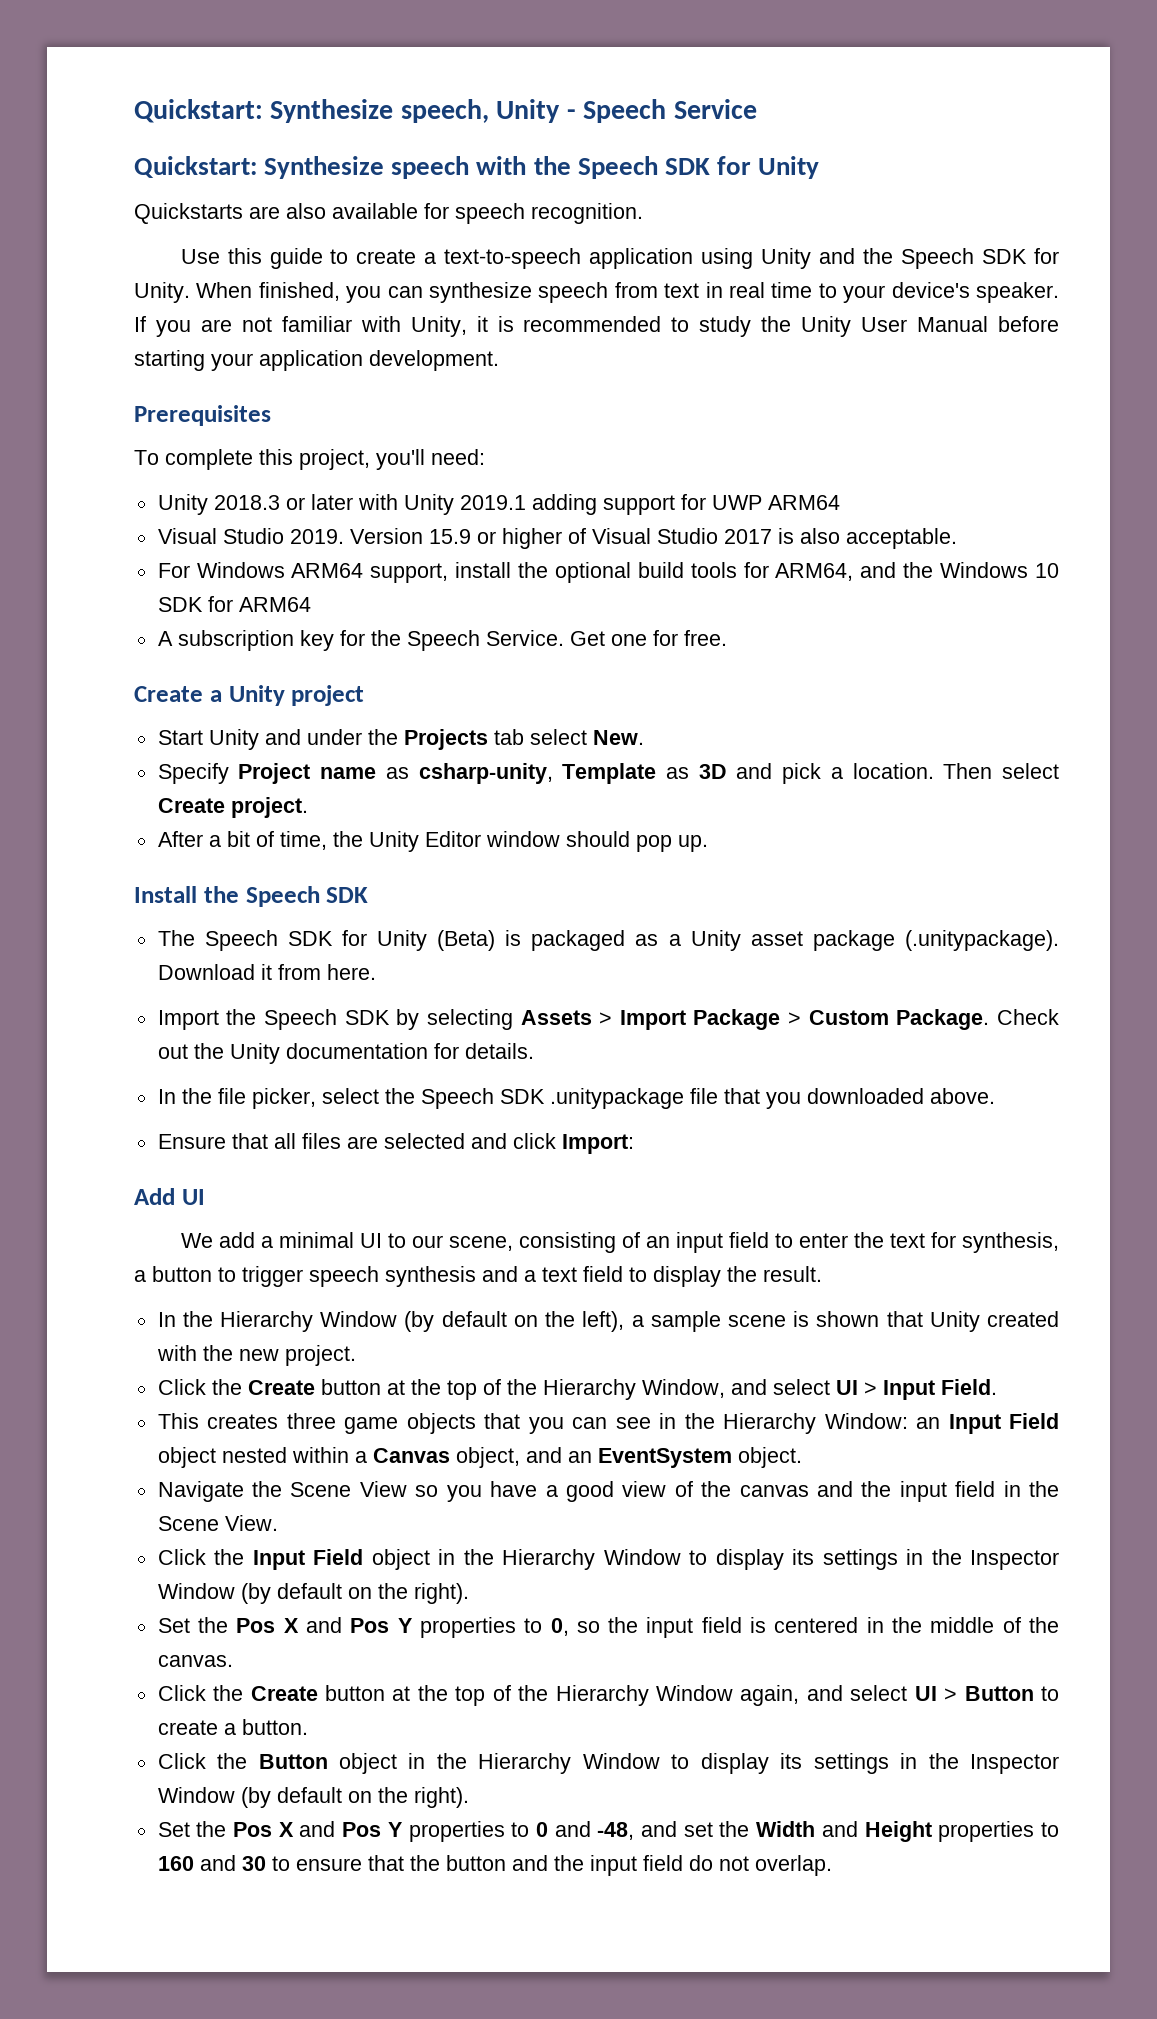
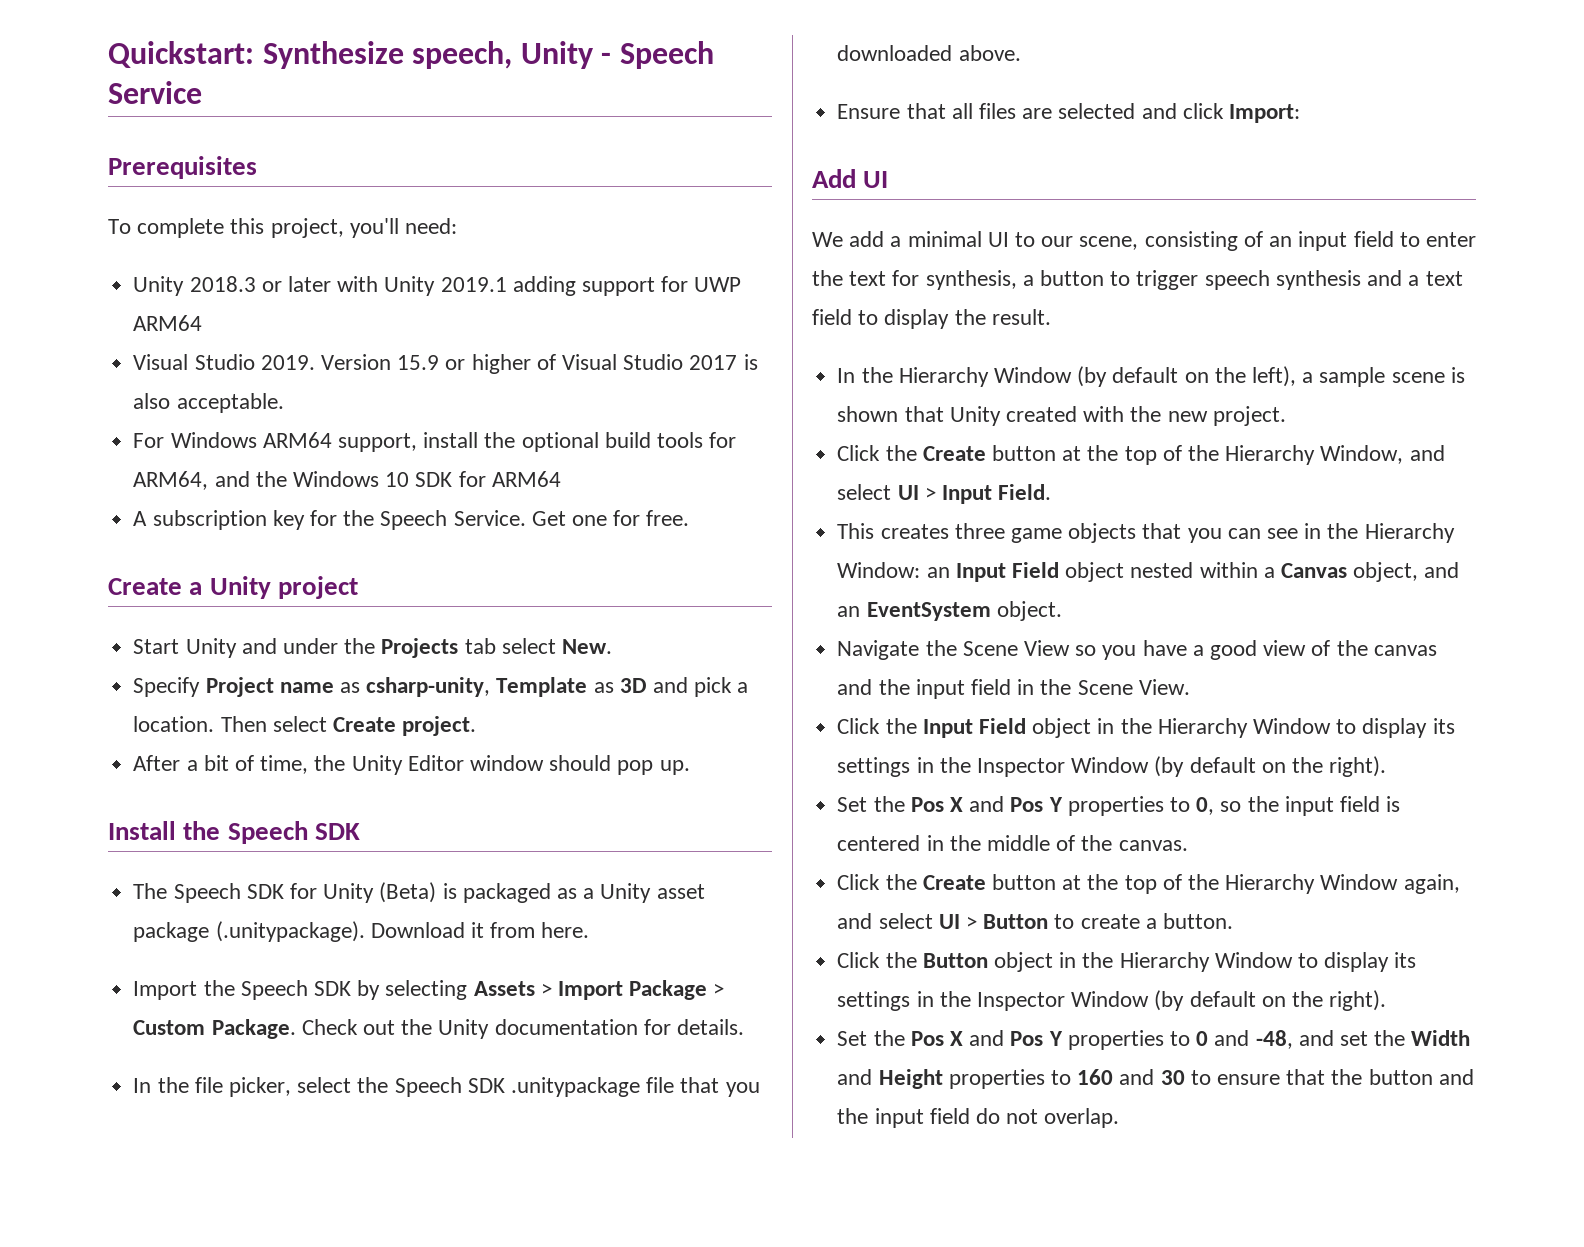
- Quickstart: Synthesize speech with the Speech SDK for Unity
- Quickstarts are also available for speech recognition.
- Use this guide to create a text-to-speech application using Unity and the Speech SDK for Unity. When finished, you can synthesize speech from text in real time to your device's speaker. If you are not familiar with Unity, it is recommended to study the Unity User Manual before starting your application development.

